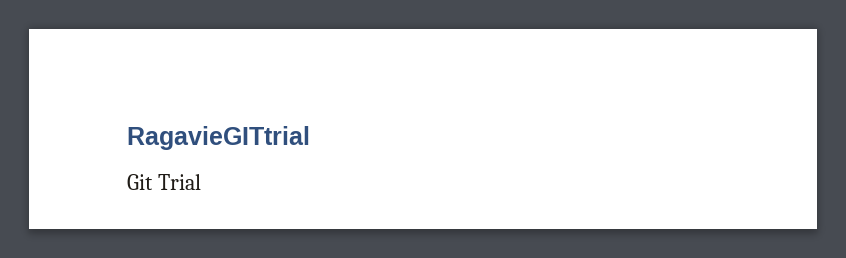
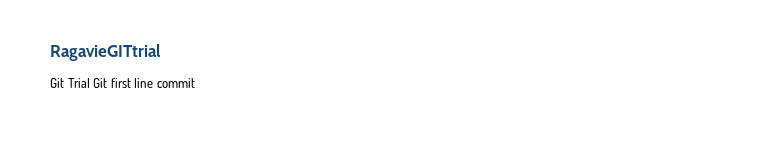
- Git Trial
+ Git Trial Git first line commit

